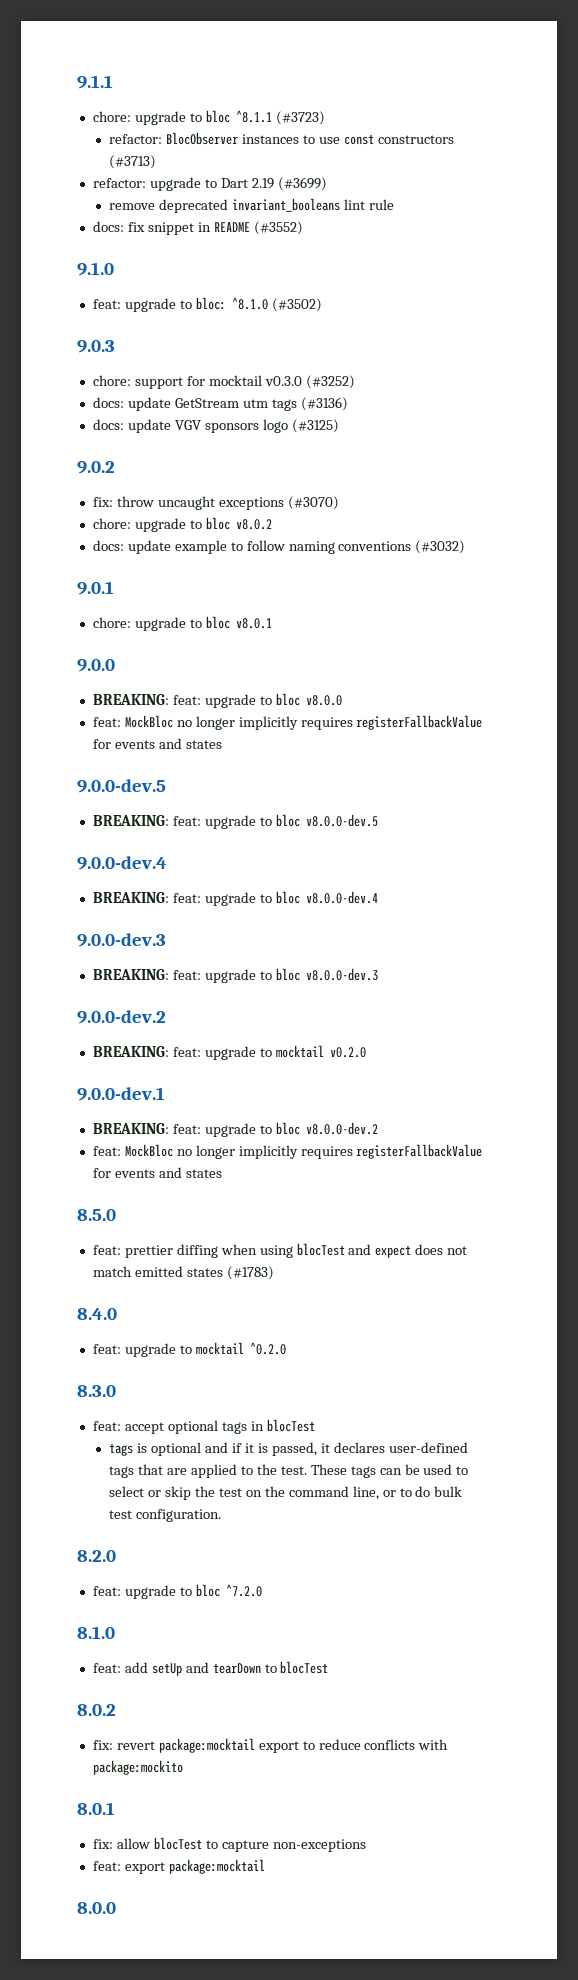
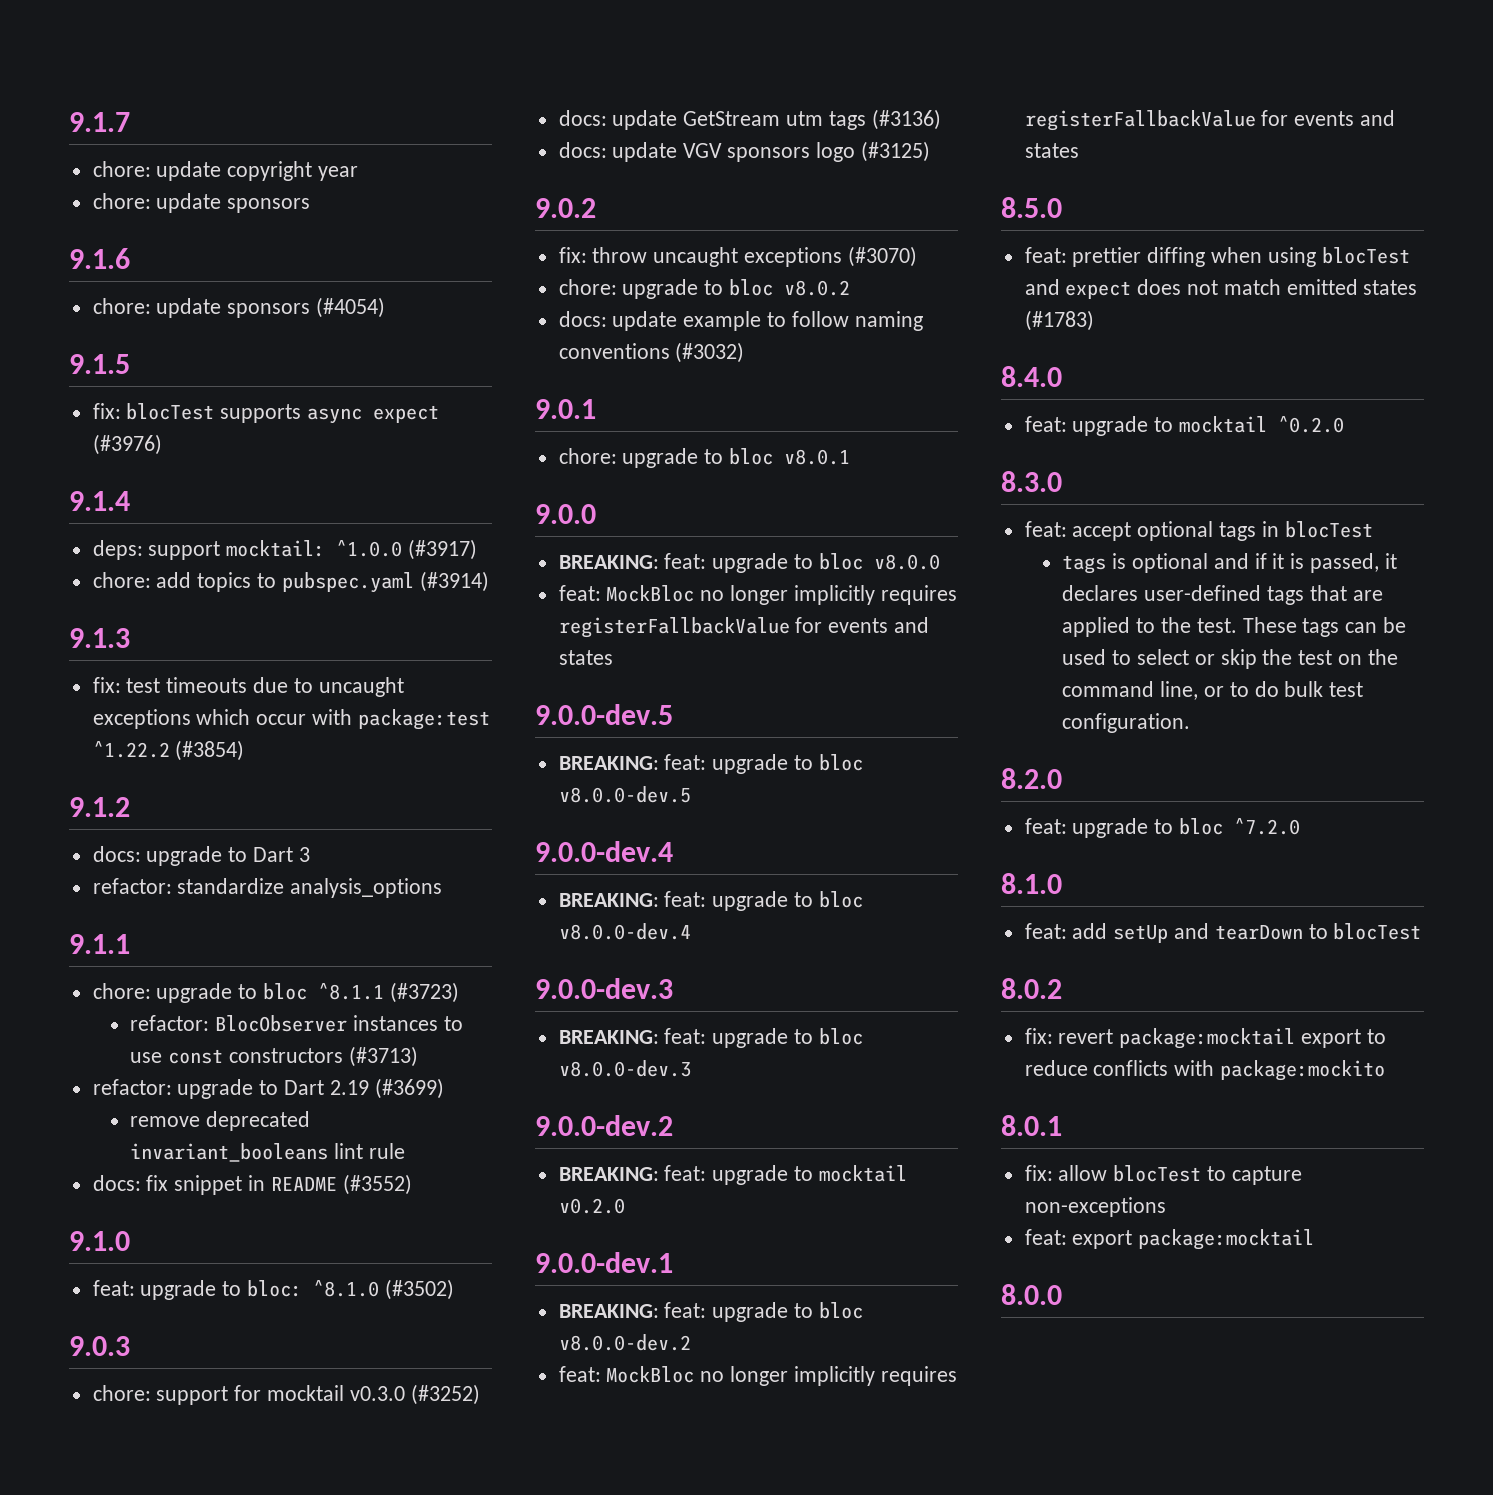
+ 9.1.7
+ chore: update copyright year
+ chore: update sponsors
+ 9.1.6
+ chore: update sponsors (#4054)
+ 9.1.5
+ fix: blocTest supports async expect (#3976)
+ 9.1.4
+ deps: support mocktail: ^1.0.0 (#3917)
+ chore: add topics to pubspec.yaml (#3914)
+ 9.1.3
+ fix: test timeouts due to uncaught exceptions which occur with package:test ^1.22.2 (#3854)
+ 9.1.2
+ docs: upgrade to Dart 3
+ refactor: standardize analysis_options

